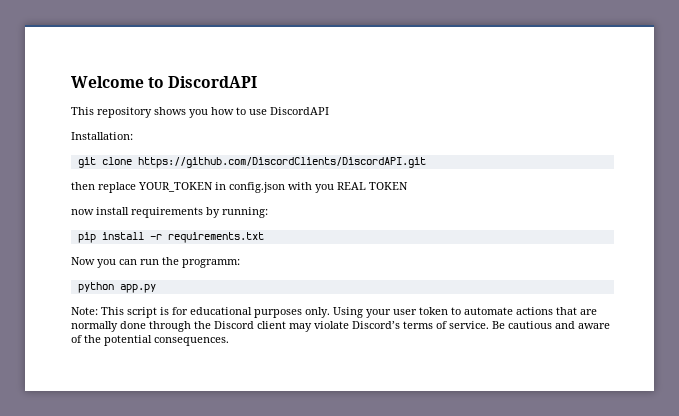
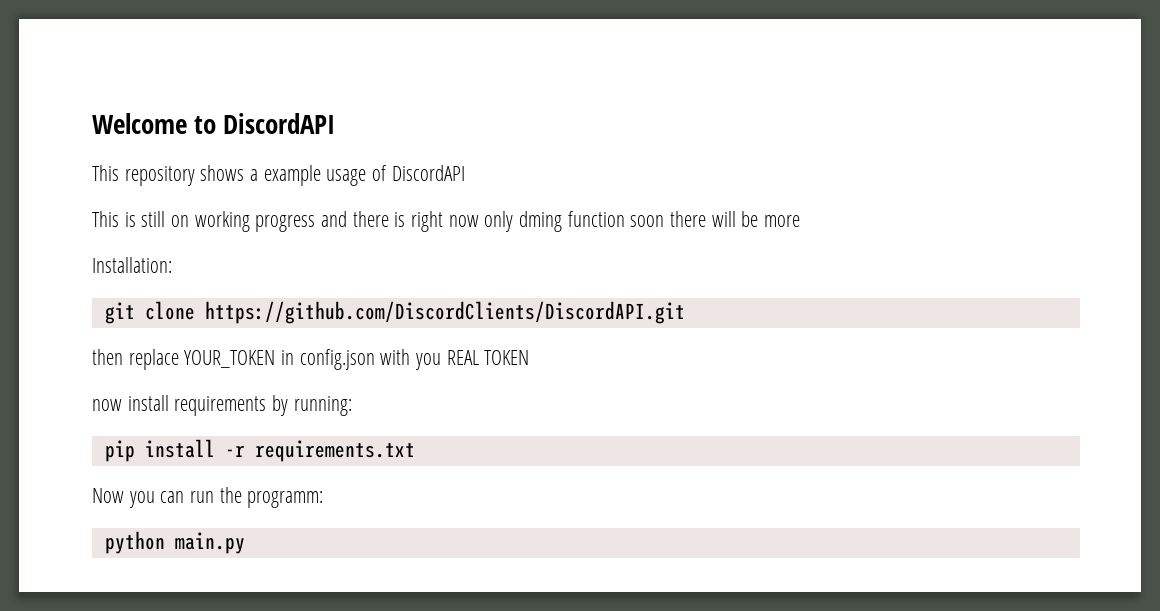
- This repository shows you how to use DiscordAPI
+ This repository shows a example usage of DiscordAPI
+ This is still on working progress and there is right now only dming function soon there will be more
- python app.py
- Note: This script is for educational purposes only. Using your user token to automate actions that are normally done through the Discord client may violate Discord’s terms of service. Be cautious and aware of the potential consequences.
+ python main.py

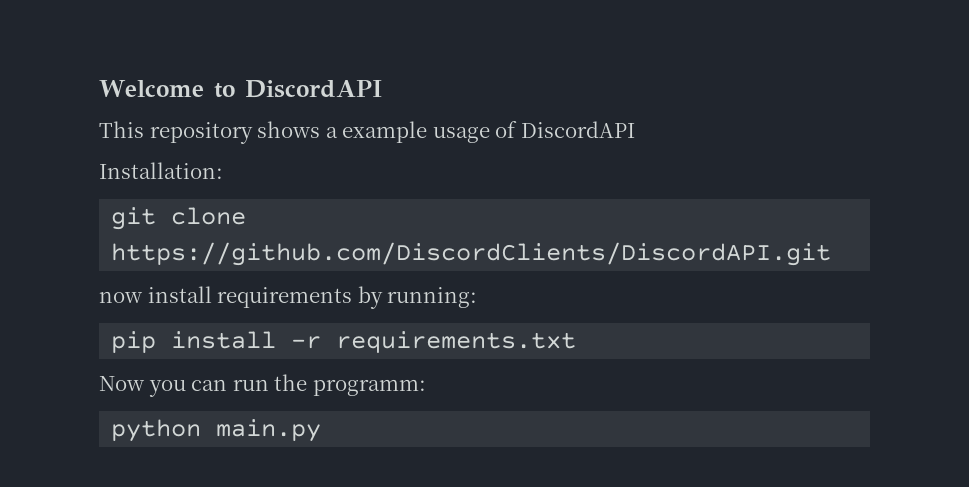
- This is still on working progress and there is right now only dming function soon there will be more
  Installation:
  git clone https://github.com/DiscordClients/DiscordAPI.git
- then replace YOUR_TOKEN in config.json with you REAL TOKEN

